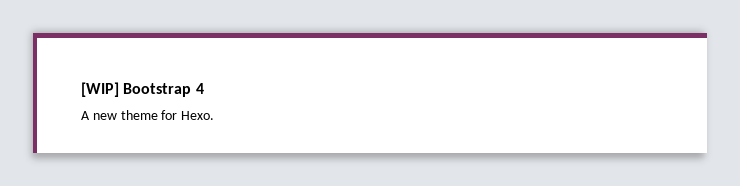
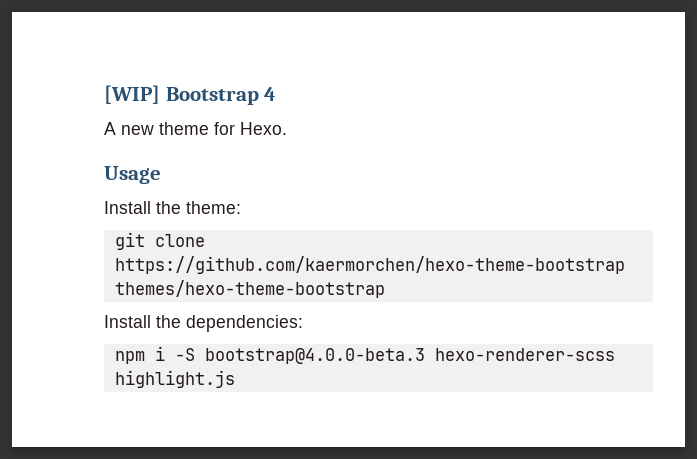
+ Usage
+ Install the theme:
+ git clone https://github.com/kaermorchen/hexo-theme-bootstrap themes/hexo-theme-bootstrap
+ Install the dependencies:
+ npm i -S bootstrap@4.0.0-beta.3 hexo-renderer-scss highlight.js

